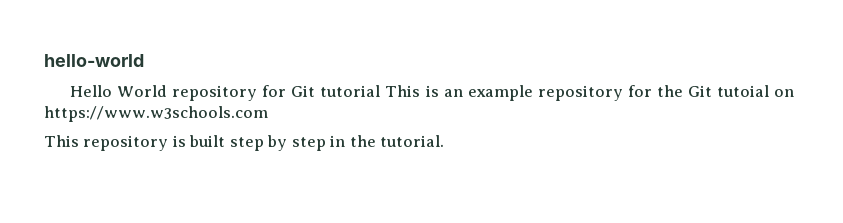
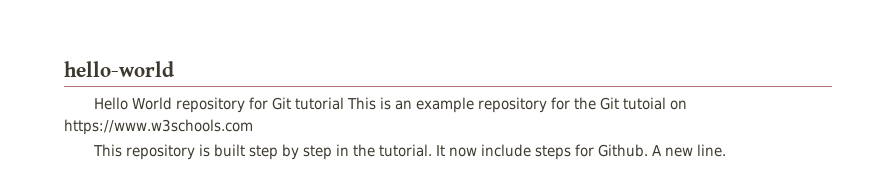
+ It now include steps for Github. A new line.

